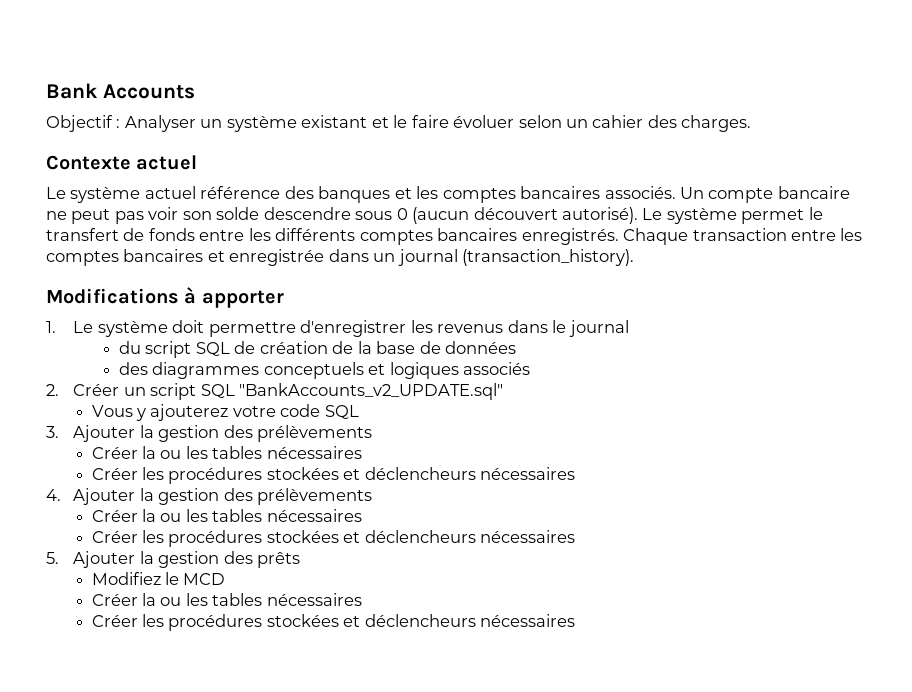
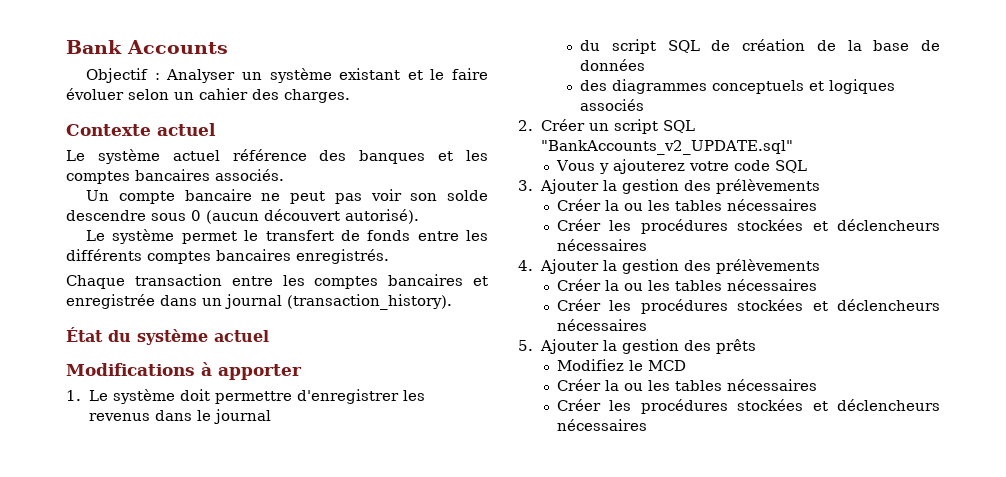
- Le système actuel référence des banques et les comptes bancaires associés. Un compte bancaire ne peut pas voir son solde descendre sous 0 (aucun découvert autorisé). Le système permet le transfert de fonds entre les différents comptes bancaires enregistrés. Chaque transaction entre les comptes bancaires et enregistrée dans un journal (transaction_history).
+ Le système actuel référence des banques et les comptes bancaires associés.
+ Un compte bancaire ne peut pas voir son solde descendre sous 0 (aucun découvert autorisé).
+ Le système permet le transfert de fonds entre les différents comptes bancaires enregistrés.
+ Chaque transaction entre les comptes bancaires et enregistrée dans un journal (transaction_history).
+ État du système actuel

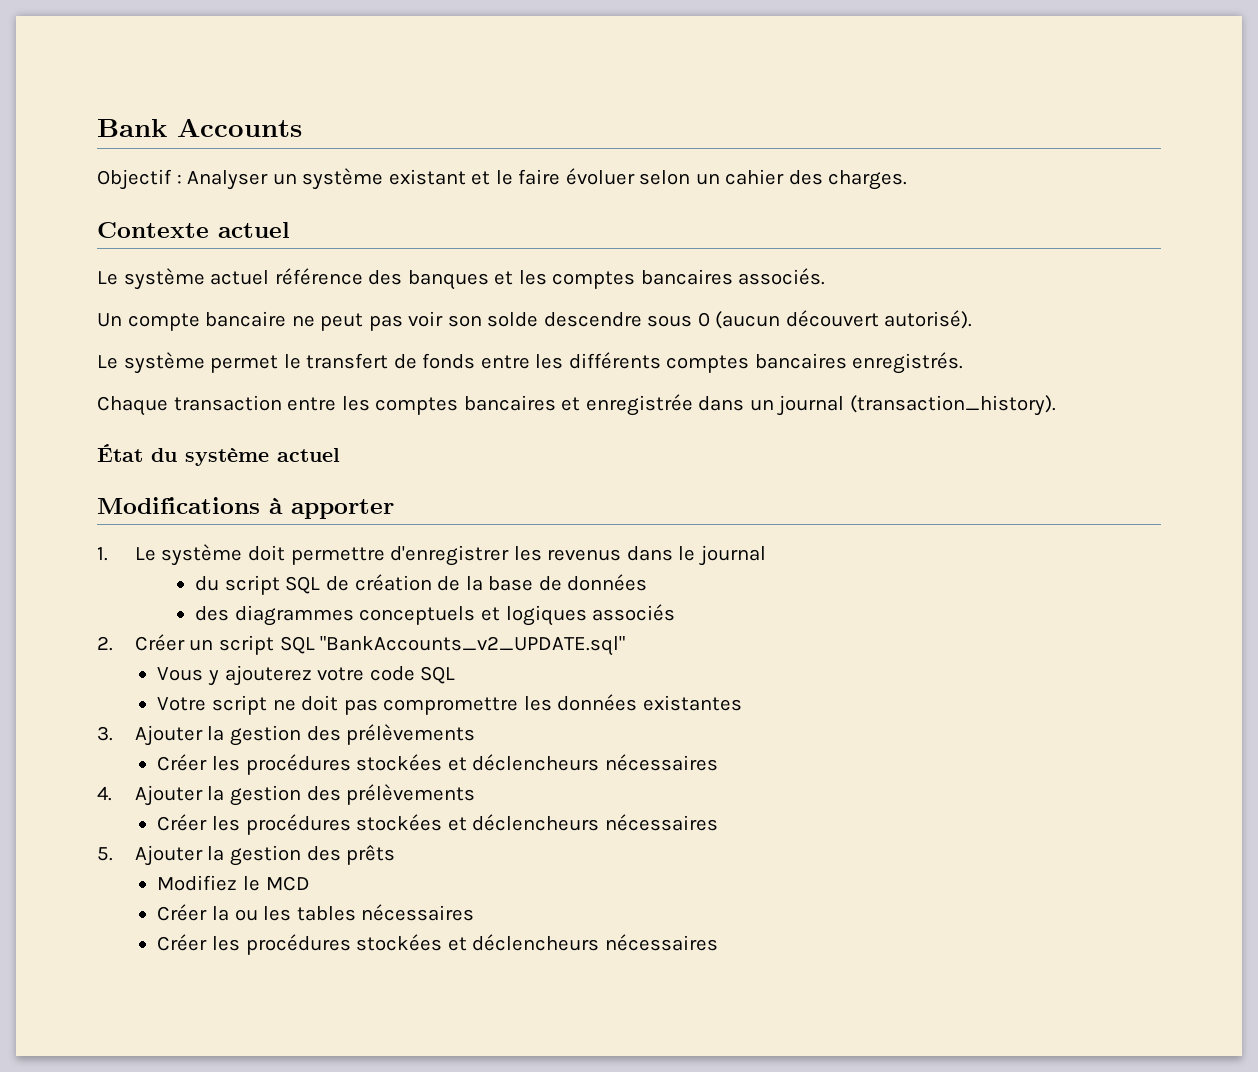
+ Votre script ne doit pas compromettre les données existantes
  3. Ajouter la gestion des prélèvements
- Créer la ou les tables nécessaires
  4. Ajouter la gestion des prélèvements
- Créer la ou les tables nécessaires

